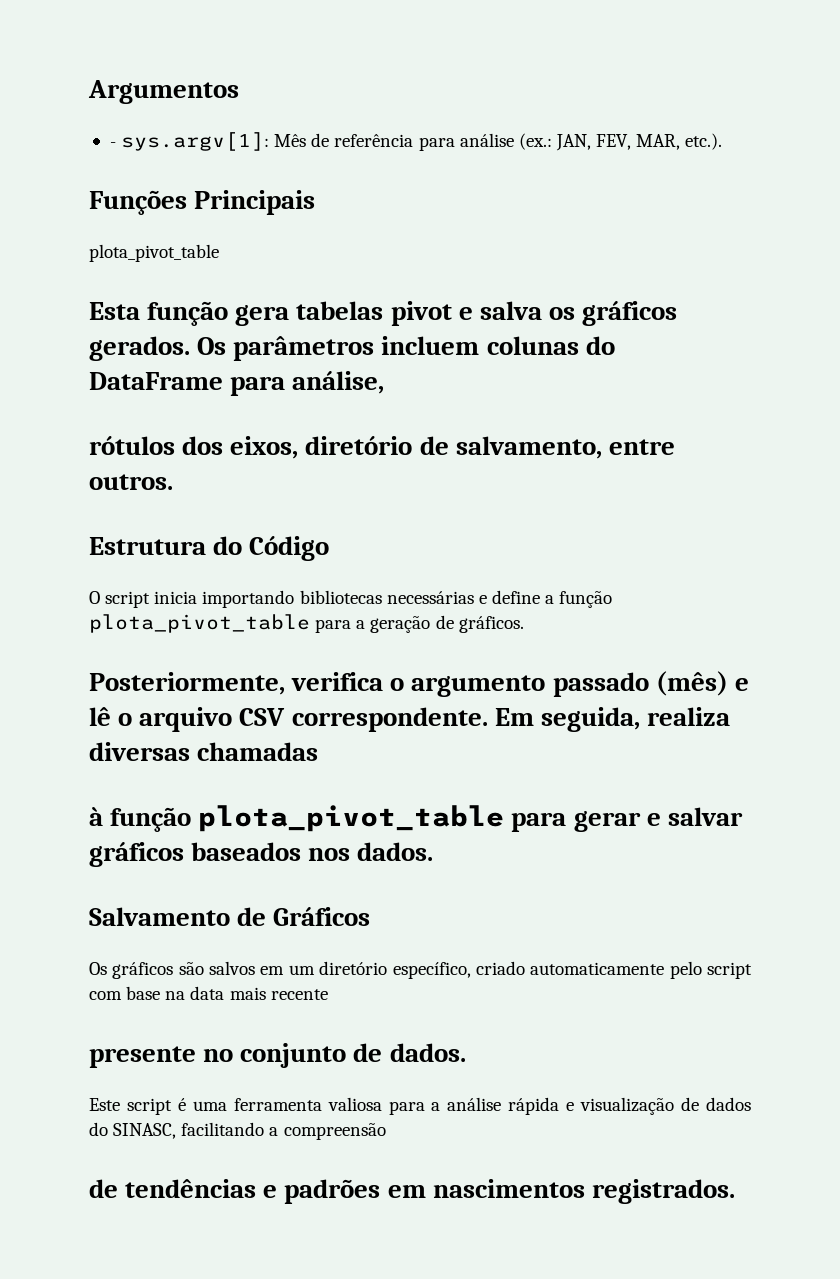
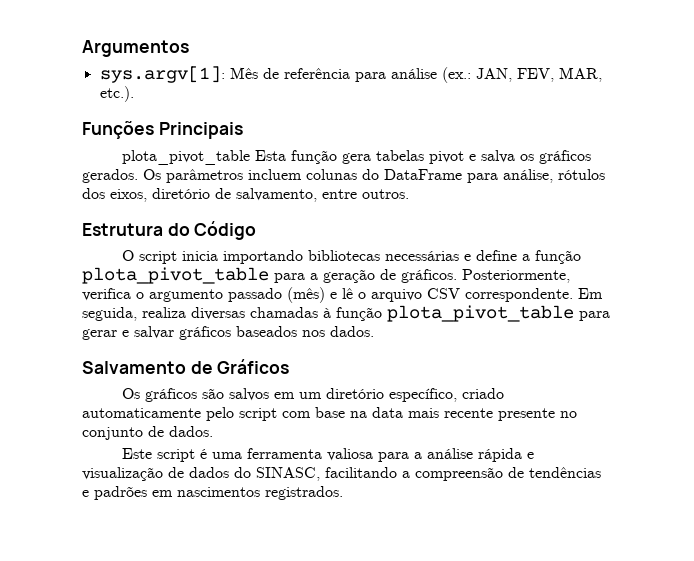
- - sys.argv[1]: Mês de referência para análise (ex.: JAN, FEV, MAR, etc.).
+ sys.argv[1]: Mês de referência para análise (ex.: JAN, FEV, MAR, etc.).
  Funções Principais
- plota_pivot_table
- Esta função gera tabelas pivot e salva os gráficos gerados.
+ plota_pivot_table Esta função gera tabelas pivot e salva os gráficos gerados.
- Os parâmetros incluem colunas do DataFrame para análise,
- rótulos dos eixos, diretório de salvamento, entre outros.
+ Os parâmetros incluem colunas do DataFrame para análise, rótulos dos eixos, diretório de salvamento, entre outros.
- O script inicia importando bibliotecas necessárias e define a função plota_pivot_table para a geração de gráficos.
- Posteriormente, verifica o argumento passado (mês) e lê o arquivo CSV correspondente.
+ O script inicia importando bibliotecas necessárias e define a função plota_pivot_table para a geração de gráficos. Posteriormente, verifica o argumento passado (mês) e lê o arquivo CSV correspondente.
- Em seguida, realiza diversas chamadas
- à função plota_pivot_table para gerar e salvar gráficos baseados nos dados.
+ Em seguida, realiza diversas chamadas à função plota_pivot_table para gerar e salvar gráficos baseados nos dados.
- Os gráficos são salvos em um diretório específico, criado automaticamente pelo script com base na data mais recente
- presente no conjunto de dados.
+ Os gráficos são salvos em um diretório específico, criado automaticamente pelo script com base na data mais recente presente no conjunto de dados.
- Este script é uma ferramenta valiosa para a análise rápida e visualização de dados do SINASC, facilitando a compreensão
- de tendências e padrões em nascimentos registrados.
+ Este script é uma ferramenta valiosa para a análise rápida e visualização de dados do SINASC, facilitando a compreensão de tendências e padrões em nascimentos registrados.

